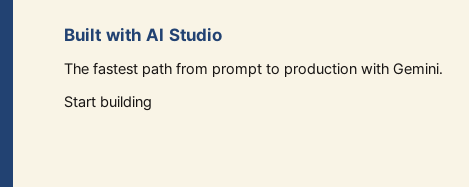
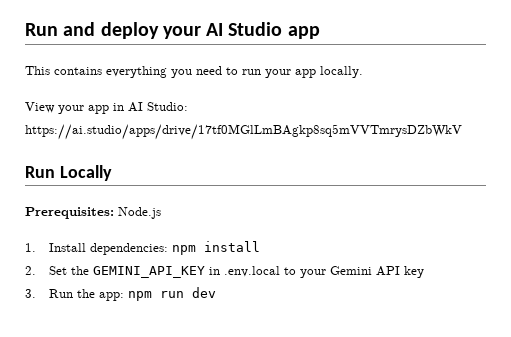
- Built with AI Studio
- The fastest path from prompt to production with Gemini.
- Start building
+ Run and deploy your AI Studio app
+ This contains everything you need to run your app locally.
+ View your app in AI Studio: https://ai.studio/apps/drive/17tf0MGlLmBAgkp8sq5mVVTmrysDZbWkV
+ Run Locally
+ Prerequisites: Node.js
+ 1. Install dependencies: npm install
+ 2. Set the GEMINI_API_KEY in .env.local to your Gemini API key
+ 3. Run the app: npm run dev

